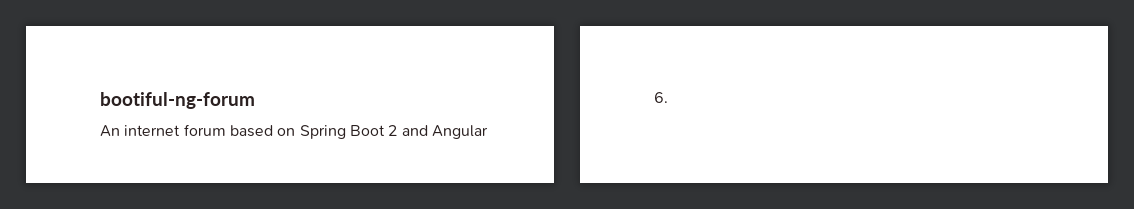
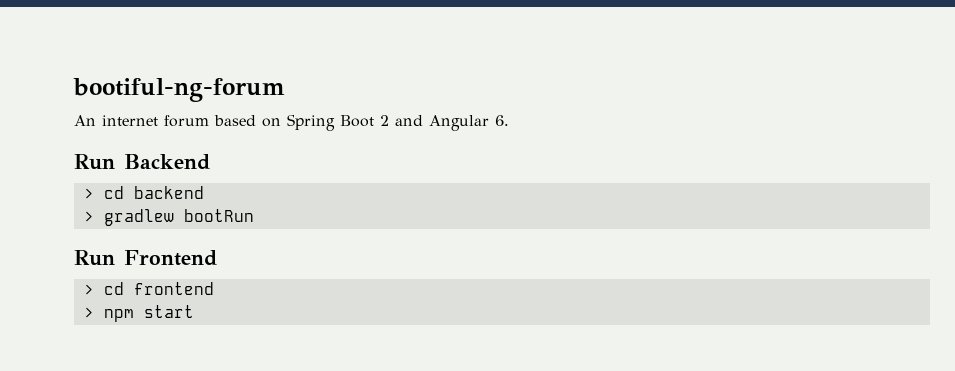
+ Run Backend
+ > cd backend
+ > gradlew bootRun
+ Run Frontend
+ > cd frontend
+ > npm start

